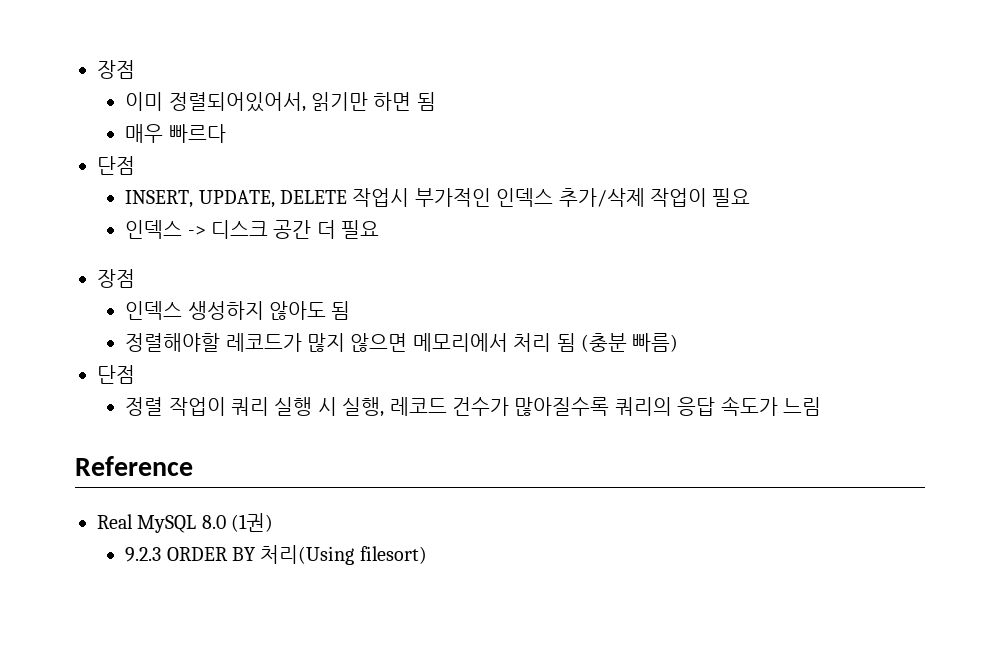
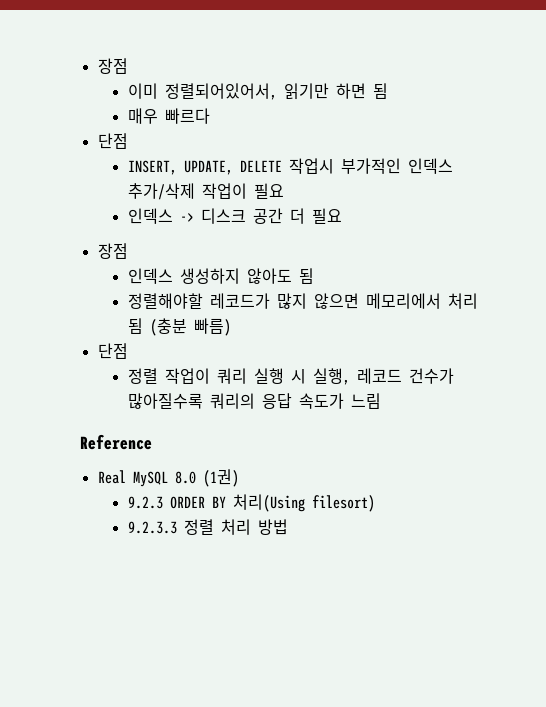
+ 9.2.3.3 정렬 처리 방법

